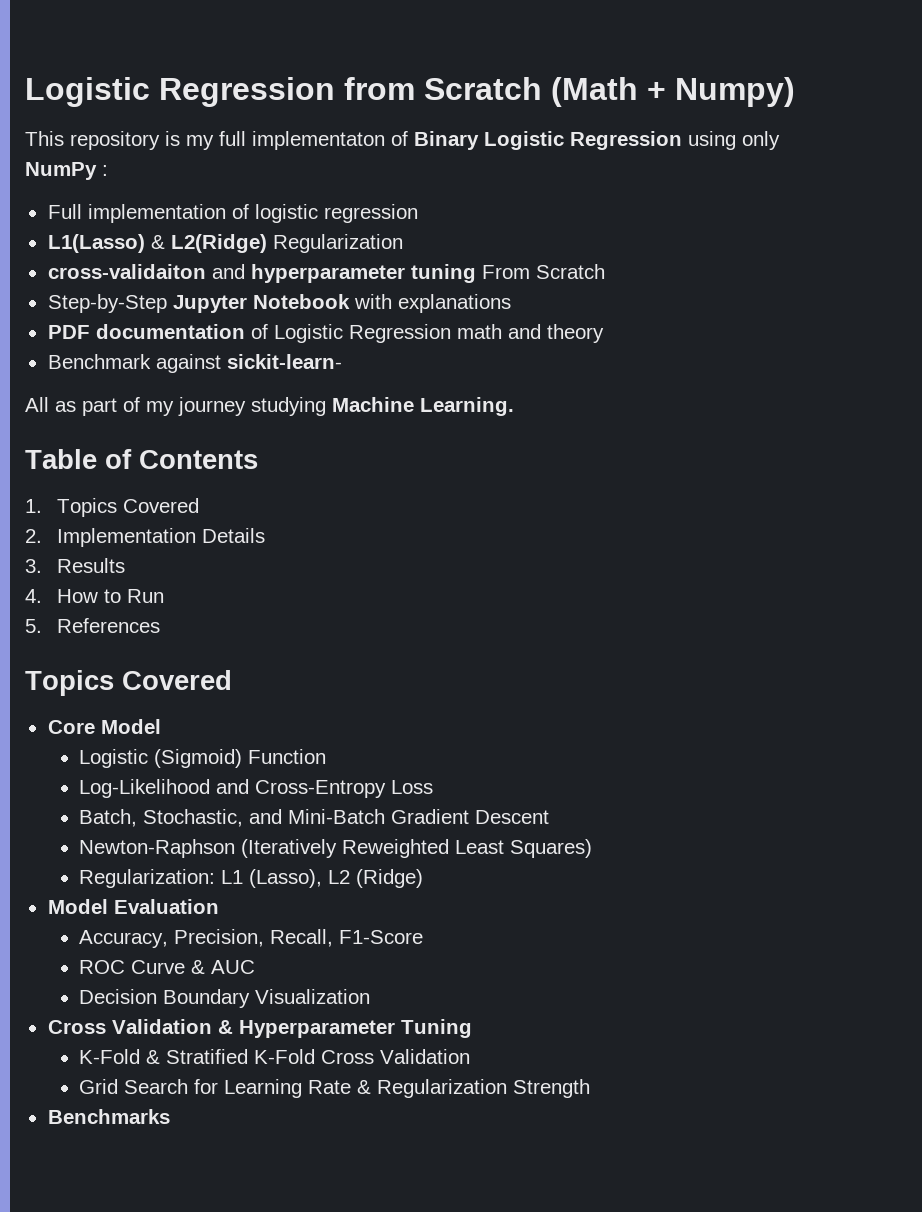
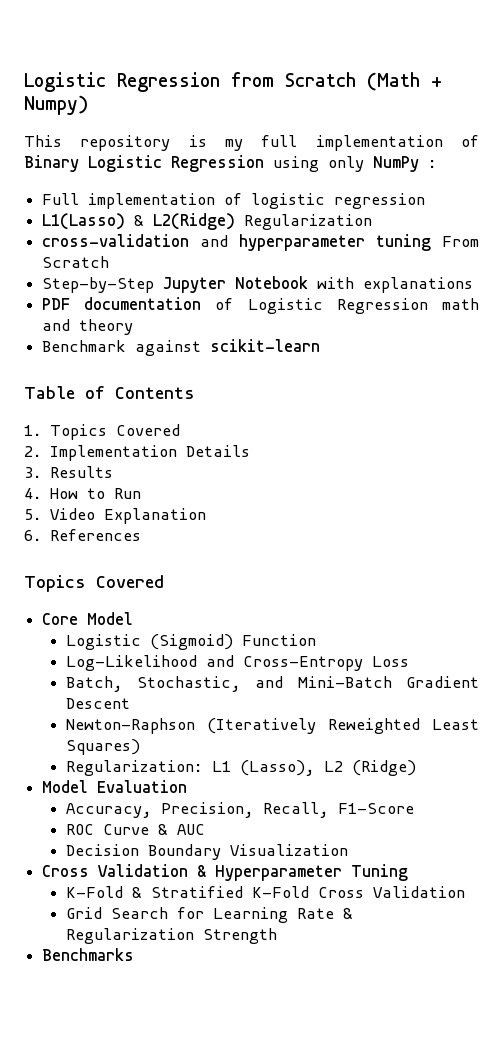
- This repository is my full implementaton of Binary Logistic Regression using only NumPy :
+ This repository is my full implementation of Binary Logistic Regression using only NumPy :
- cross-validaiton and hyperparameter tuning From Scratch
+ cross-validation and hyperparameter tuning From Scratch
- Benchmark against sickit-learn-
- All as part of my journey studying Machine Learning.
+ Benchmark against scikit-learn
- 5. References
+ 5. Video Explanation
+ 6. References

